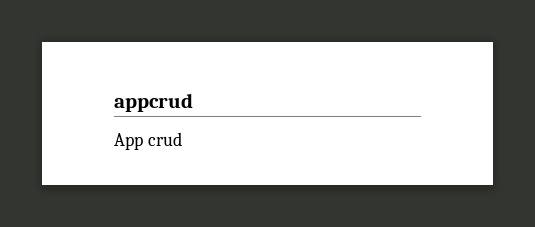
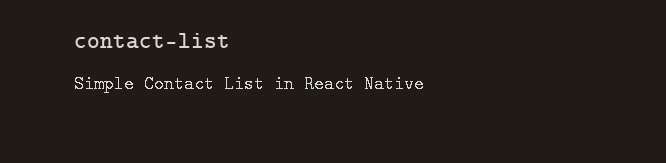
- appcrud
- App crud
+ contact-list
+ Simple Contact List in React Native

